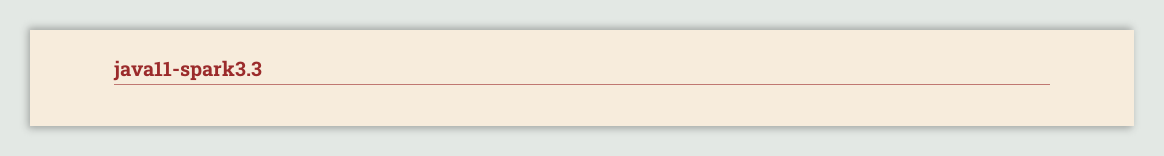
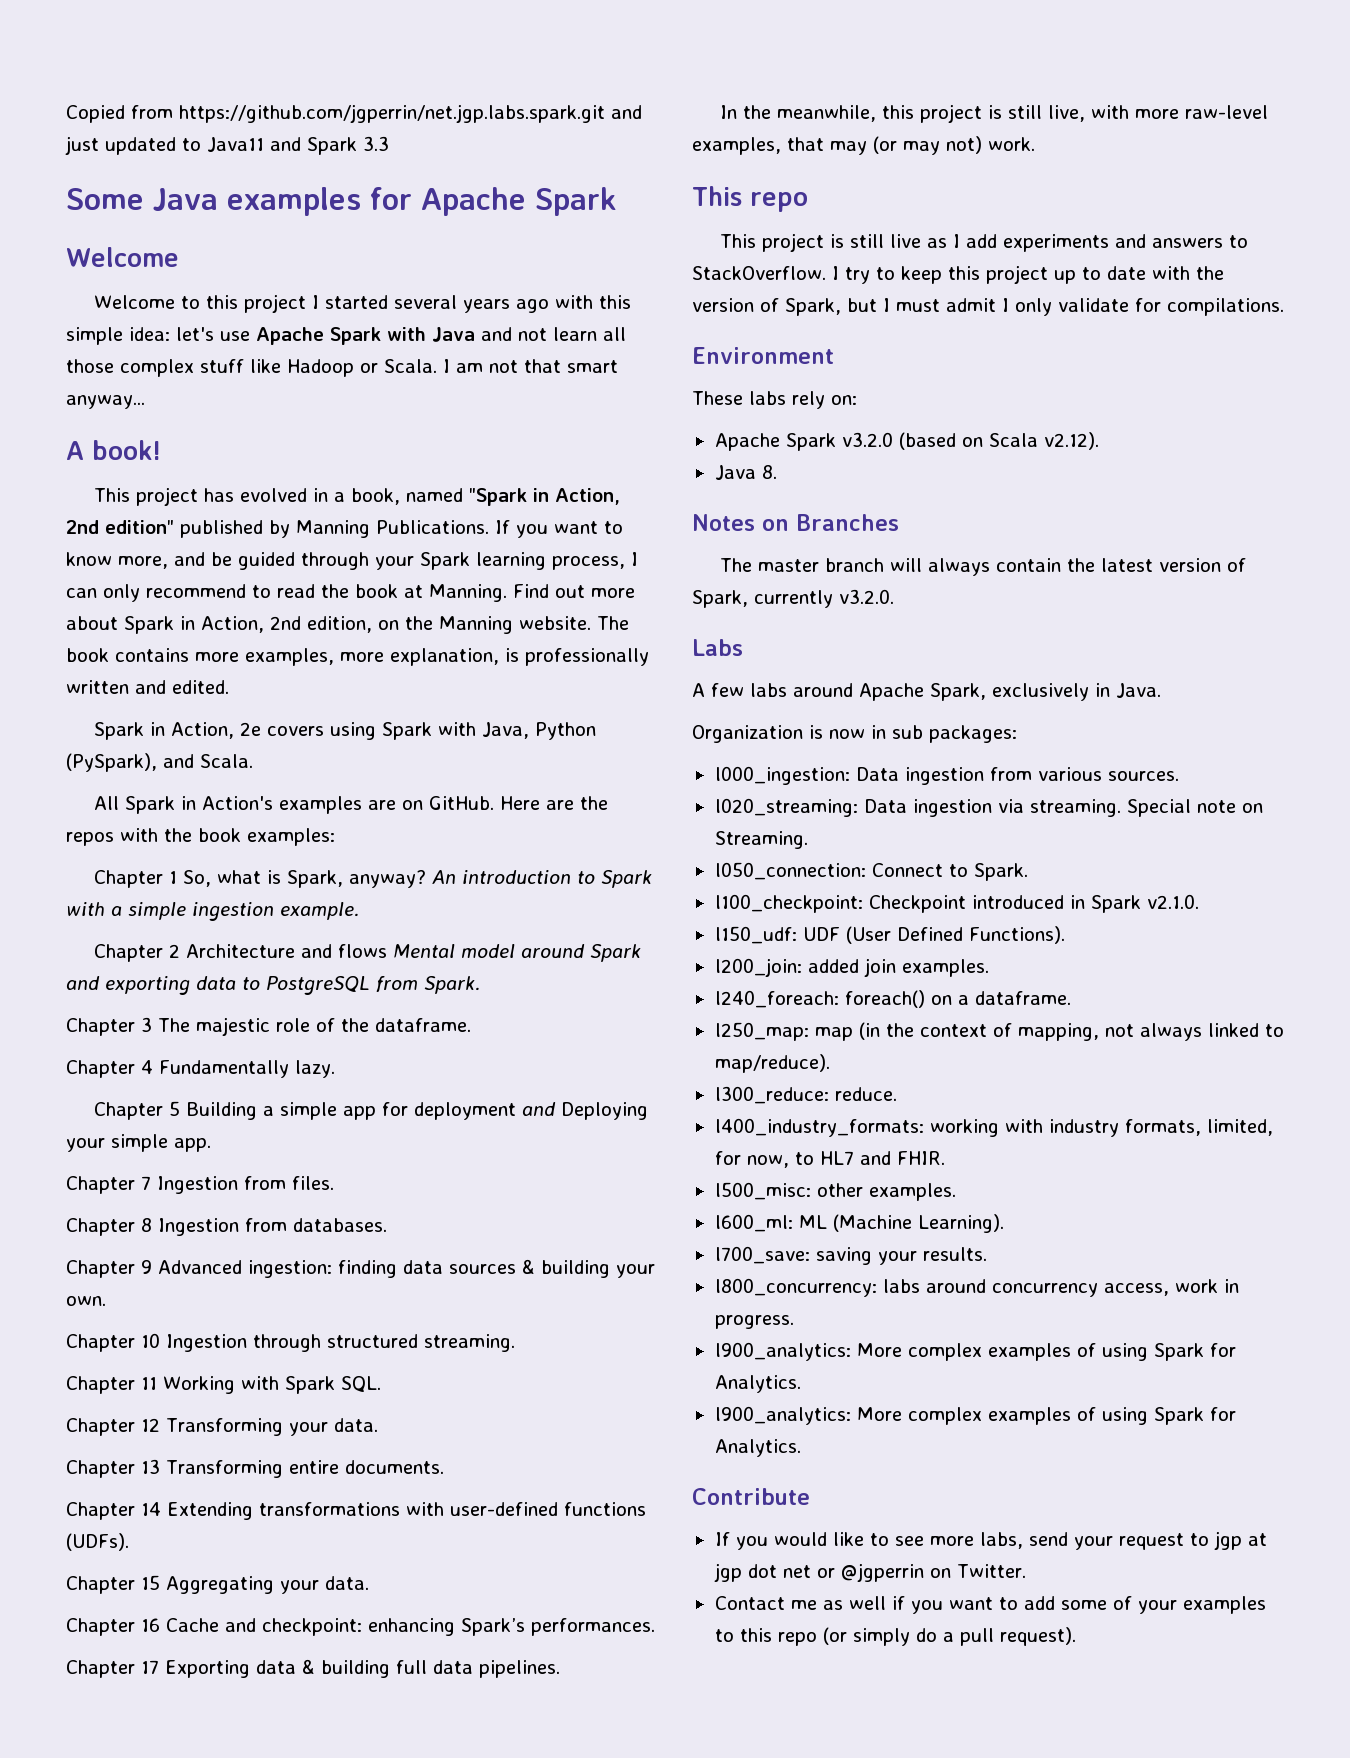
- java11-spark3.3
+ Copied from https://github.com/jgperrin/net.jgp.labs.spark.git and just updated to Java11 and Spark 3.3
+ Some Java examples for Apache Spark
+ Welcome
+ Welcome to this project I started several years ago with this simple idea: let's use Apache Spark with Java and not learn all those complex stuff like Hadoop or Scala. I am not that smart anyway...
+ A book!
+ This project has evolved in a book, named "Spark in Action, 2nd edition" published by Manning Publications. If you want to know more, and be guided through your Spark learning process, I can only recommend to read the book at Manning. Find out more about Spark in Action, 2nd edition, on the Manning website. The book contains more examples, more explanation, is professionally written and edited.
+ Spark in Action, 2e covers using Spark with Java, Python (PySpark), and Scala.
+ All Spark in Action's examples are on GitHub. Here are the repos with the book examples:
+ Chapter 1 So, what is Spark, anyway? An introduction to Spark with a simple ingestion example.
+ Chapter 2 Architecture and flows Mental model around Spark and exporting data to PostgreSQL from Spark.
+ Chapter 3 The majestic role of the dataframe.
+ Chapter 4 Fundamentally lazy.
+ Chapter 5 Building a simple app for deployment and Deploying your simple app.
+ Chapter 7 Ingestion from files.
+ Chapter 8 Ingestion from databases.
+ Chapter 9 Advanced ingestion: finding data sources & building your own.
+ Chapter 10 Ingestion through structured streaming.
+ Chapter 11 Working with Spark SQL.
+ Chapter 12 Transforming your data.
+ Chapter 13 Transforming entire documents.
+ Chapter 14 Extending transformations with user-defined functions (UDFs).
+ Chapter 15 Aggregating your data.
+ Chapter 16 Cache and checkpoint: enhancing Spark’s performances.
+ Chapter 17 Exporting data & building full data pipelines.
+ In the meanwhile, this project is still live, with more raw-level examples, that may (or may not) work.
+ This repo
+ This project is still live as I add experiments and answers to StackOverflow. I try to keep this project up to date with the version of Spark, but I must admit I only validate for compilations.
+ Environment
+ These labs rely on:
+ Apache Spark v3.2.0 (based on Scala v2.12).
+ Java 8.
+ Notes on Branches
+ The master branch will always contain the latest version of Spark, currently v3.2.0.
+ Labs
+ A few labs around Apache Spark, exclusively in Java.
+ Organization is now in sub packages:
+ l000_ingestion: Data ingestion from various sources.
+ l020_streaming: Data ingestion via streaming. Special note on Streaming.
+ l050_connection: Connect to Spark.
+ l100_checkpoint: Checkpoint introduced in Spark v2.1.0.
+ l150_udf: UDF (User Defined Functions).
+ l200_join: added join examples.
+ l240_foreach: foreach() on a dataframe.
+ l250_map: map (in the context of mapping, not always linked to map/reduce).
+ l300_reduce: reduce.
+ l400_industry_formats: working with industry formats, limited, for now, to HL7 and FHIR.
+ l500_misc: other examples.
+ l600_ml: ML (Machine Learning).
+ l700_save: saving your results.
+ l800_concurrency: labs around concurrency access, work in progress.
+ l900_analytics: More complex examples of using Spark for Analytics.
+ l900_analytics: More complex examples of using Spark for Analytics.
+ Contribute
+ If you would like to see more labs, send your request to jgp at jgp dot net or @jgperrin on Twitter.
+ Contact me as well if you want to add some of your examples to this repo (or simply do a pull request).

